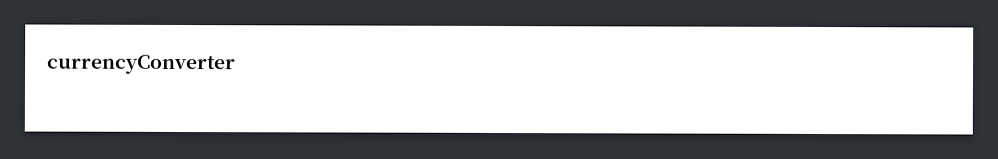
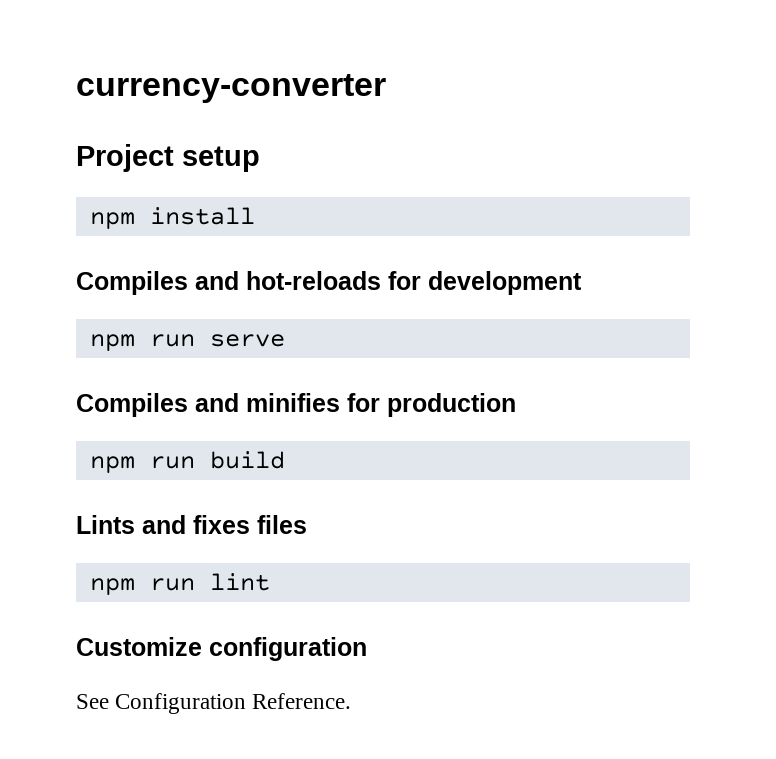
- currencyConverter
+ currency-converter
+ Project setup
+ npm install
+ Compiles and hot-reloads for development
+ npm run serve
+ Compiles and minifies for production
+ npm run build
+ Lints and fixes files
+ npm run lint
+ Customize configuration
+ See Configuration Reference.

